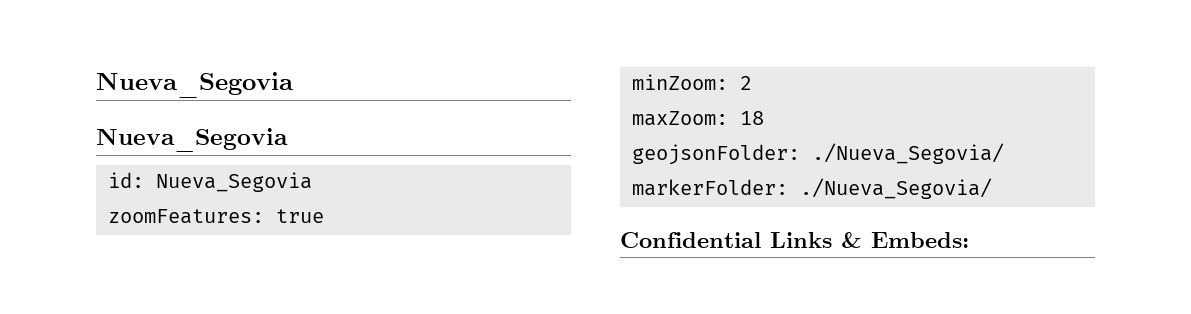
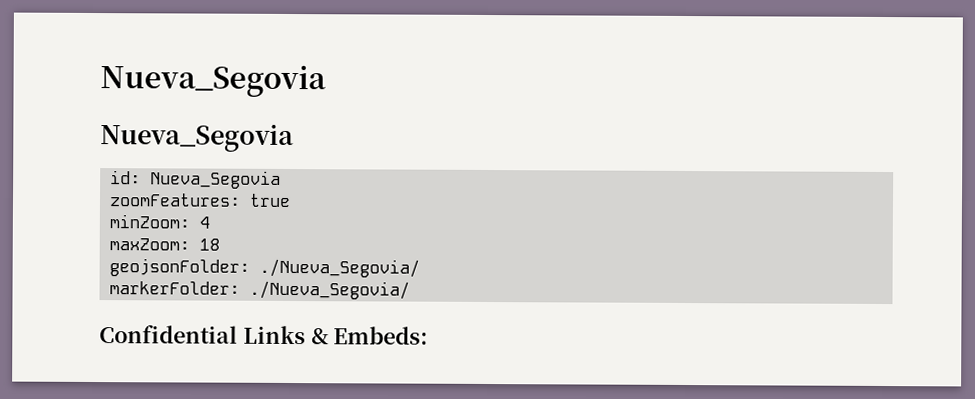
- minZoom: 2
+ minZoom: 4

